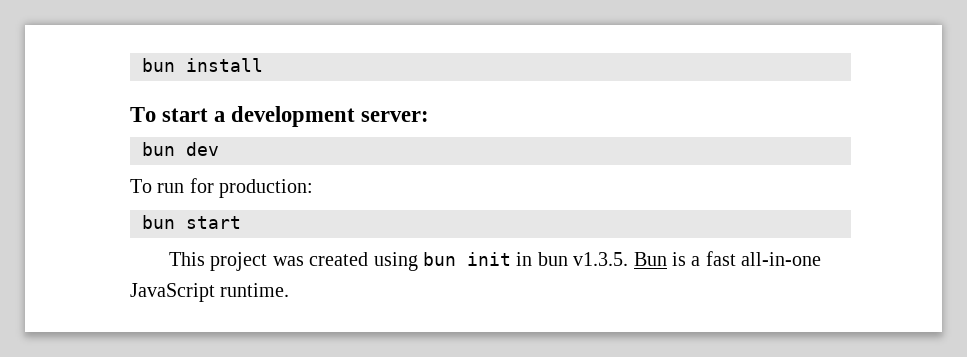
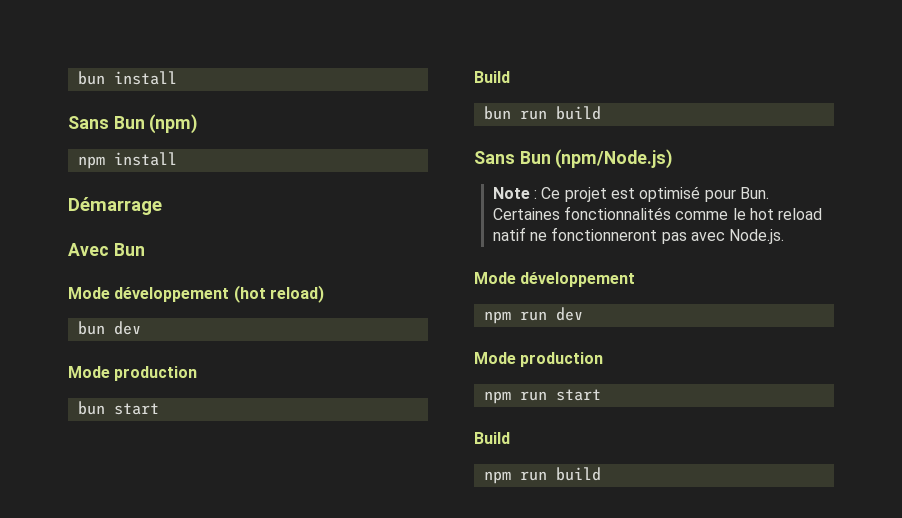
- To start a development server:
+ Sans Bun (npm)
+ npm install
+ Démarrage
+ Avec Bun
+ Mode développement (hot reload)
  bun dev
- To run for production:
+ Mode production
  bun start
- This project was created using bun init in bun v1.3.5. Bun is a fast all-in-one JavaScript runtime.
+ Build
+ bun run build
+ Sans Bun (npm/Node.js)
+ Note : Ce projet est optimisé pour Bun. Certaines fonctionnalités comme le hot reload natif ne fonctionneront pas avec Node.js.
+ Mode développement
+ npm run dev
+ Mode production
+ npm run start
+ Build
+ npm run build

